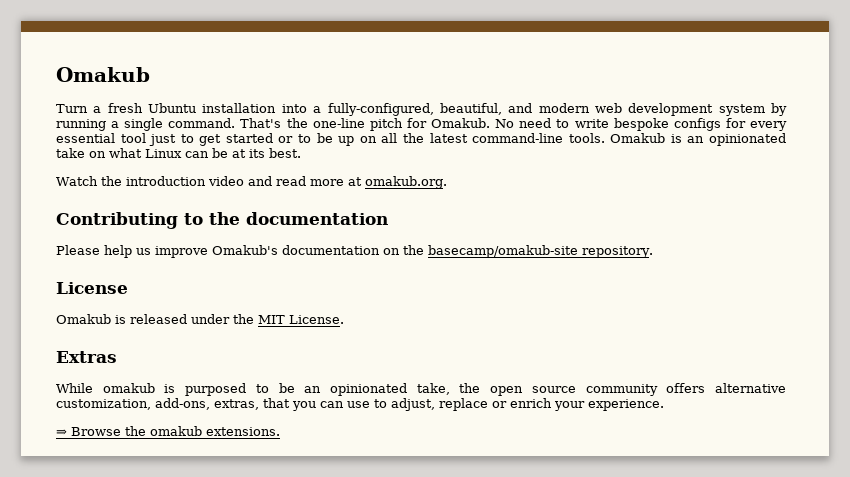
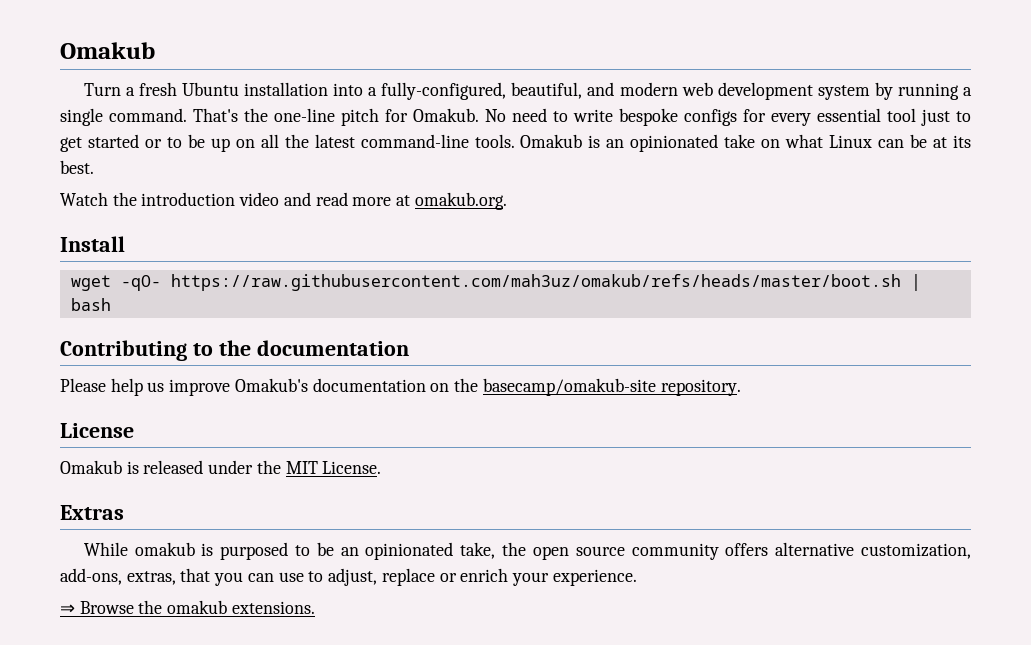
+ Install
+ wget -qO- https://raw.githubusercontent.com/mah3uz/omakub/refs/heads/master/boot.sh | bash

